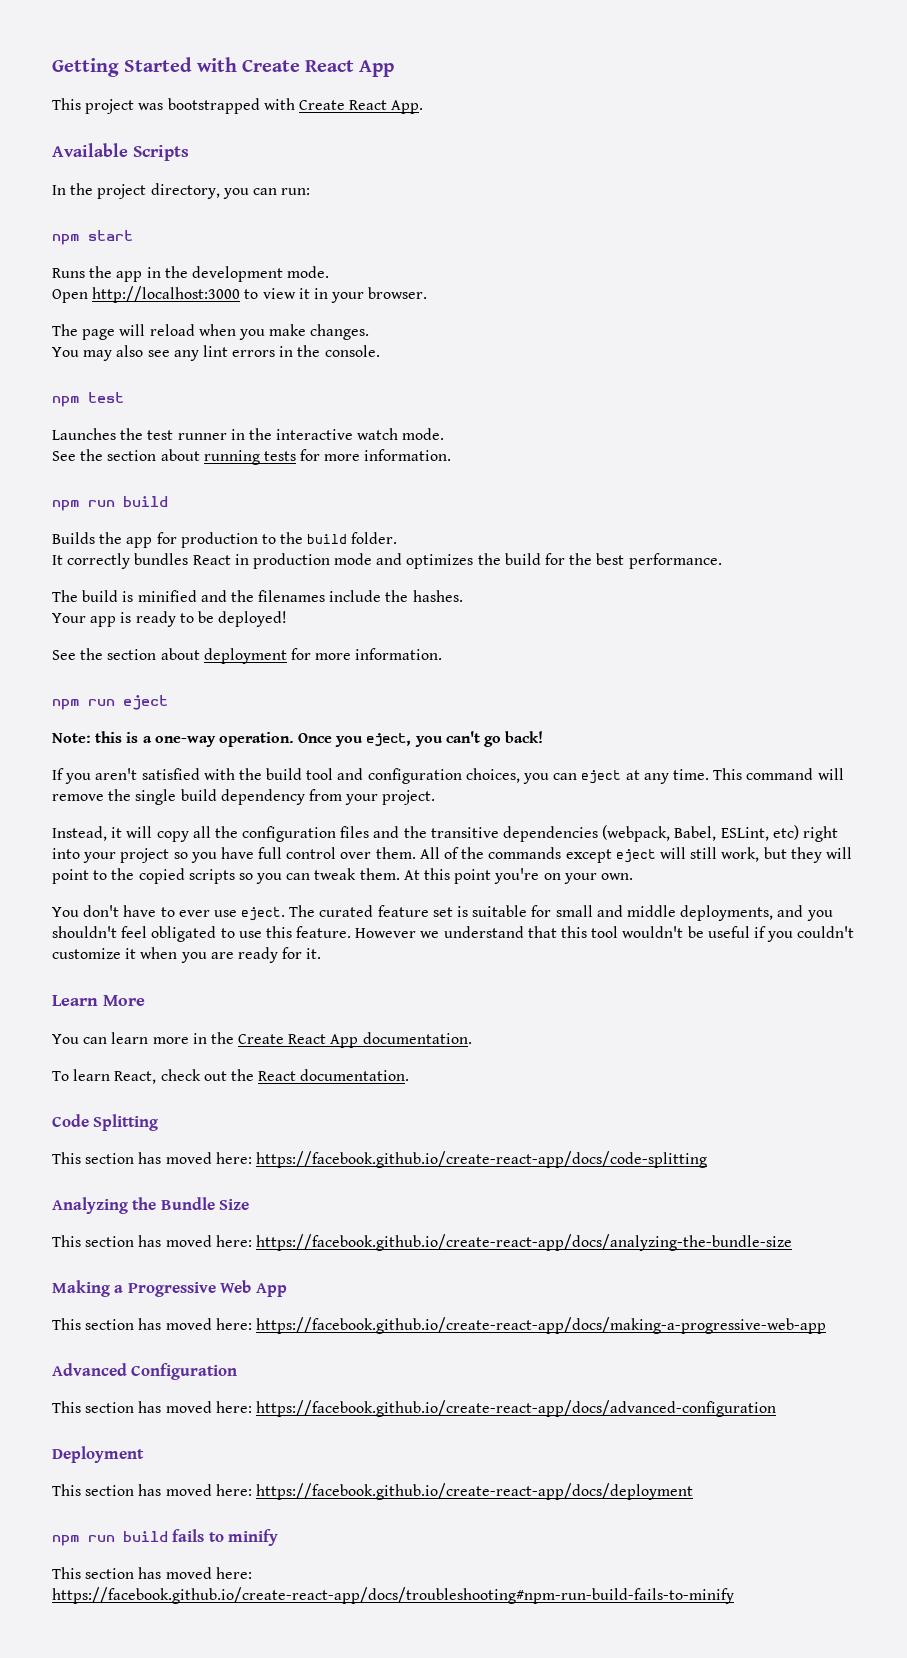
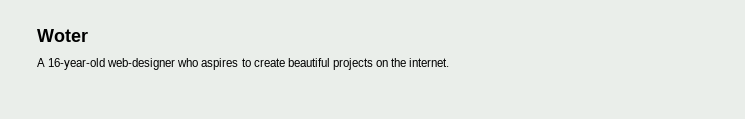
- Getting Started with Create React App
- This project was bootstrapped with Create React App.
- Available Scripts
- In the project directory, you can run:
- npm start
- Runs the app in the development mode.
- Open http://localhost:3000 to view it in your browser.
- The page will reload when you make changes.
- You may also see any lint errors in the console.
- npm test
- Launches the test runner in the interactive watch mode.
- See the section about running tests for more information.
- npm run build
- Builds the app for production to the build folder.
- It correctly bundles React in production mode and optimizes the build for the best performance.
- The build is minified and the filenames include the hashes.
- Your app is ready to be deployed!
- See the section about deployment for more information.
- npm run eject
- Note: this is a one-way operation. Once you eject, you can't go back!
- If you aren't satisfied with the build tool and configuration choices, you can eject at any time. This command will remove the single build dependency from your project.
- Instead, it will copy all the configuration files and the transitive dependencies (webpack, Babel, ESLint, etc) right into your project so you have full control over them. All of the commands except eject will still work, but they will point to the copied scripts so you can tweak them. At this point you're on your own.
- You don't have to ever use eject. The curated feature set is suitable for small and middle deployments, and you shouldn't feel obligated to use this feature. However we understand that this tool wouldn't be useful if you couldn't customize it when you are ready for it.
- Learn More
- You can learn more in the Create React App documentation.
- To learn React, check out the React documentation.
- Code Splitting
- This section has moved here: https://facebook.github.io/create-react-app/docs/code-splitting
- Analyzing the Bundle Size
- This section has moved here: https://facebook.github.io/create-react-app/docs/analyzing-the-bundle-size
- Making a Progressive Web App
- This section has moved here: https://facebook.github.io/create-react-app/docs/making-a-progressive-web-app
- Advanced Configuration
- This section has moved here: https://facebook.github.io/create-react-app/docs/advanced-configuration
- Deployment
- This section has moved here: https://facebook.github.io/create-react-app/docs/deployment
- npm run build fails to minify
- This section has moved here: https://facebook.github.io/create-react-app/docs/troubleshooting#npm-run-build-fails-to-minify
+ Woter
+ A 16-year-old web-designer who aspires to create beautiful projects on the internet.

